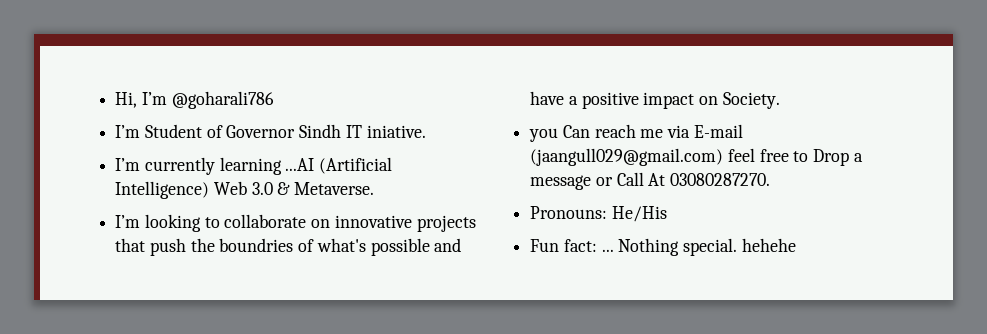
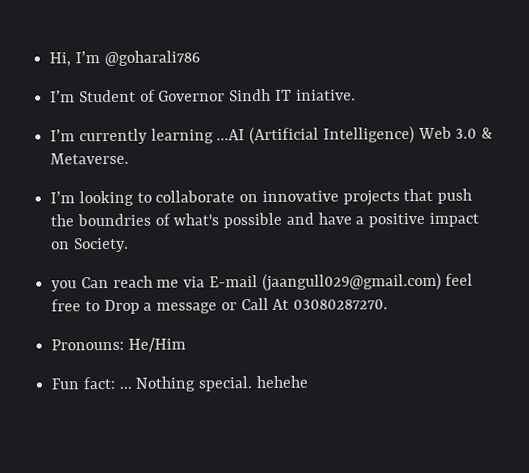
- Pronouns: He/His
+ Pronouns: He/Him

